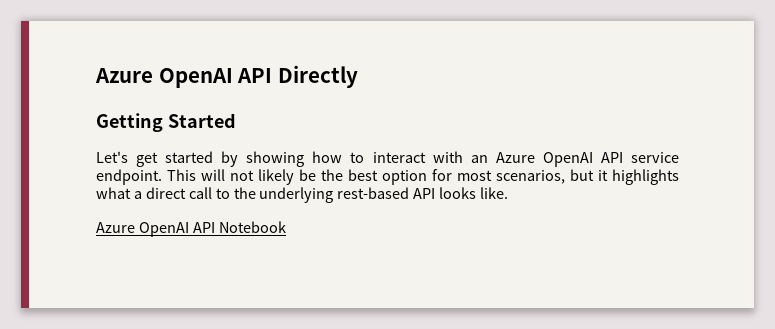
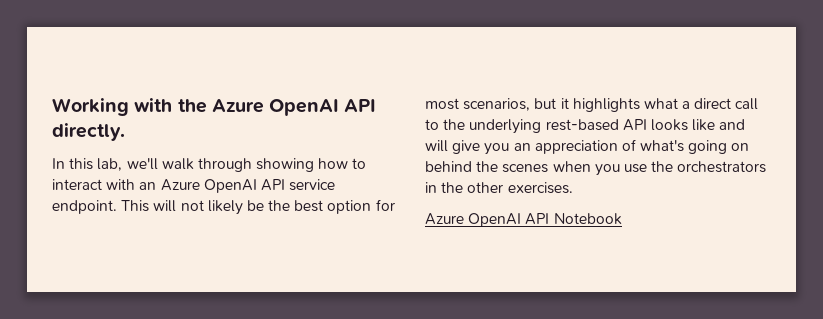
- Azure OpenAI API Directly
- Getting Started
- Let's get started by showing how to interact with an Azure OpenAI API service endpoint.
+ Working with the Azure OpenAI API directly.
+ In this lab, we'll walk through showing how to interact with an Azure OpenAI API service endpoint.
- This will not likely be the best option for most scenarios, but it highlights what a direct call to the underlying rest-based API looks like.
+ This will not likely be the best option for most scenarios, but it highlights what a direct call to the underlying rest-based API looks like and will give you an appreciation of what's going on behind the scenes when you use the orchestrators in the other exercises.

